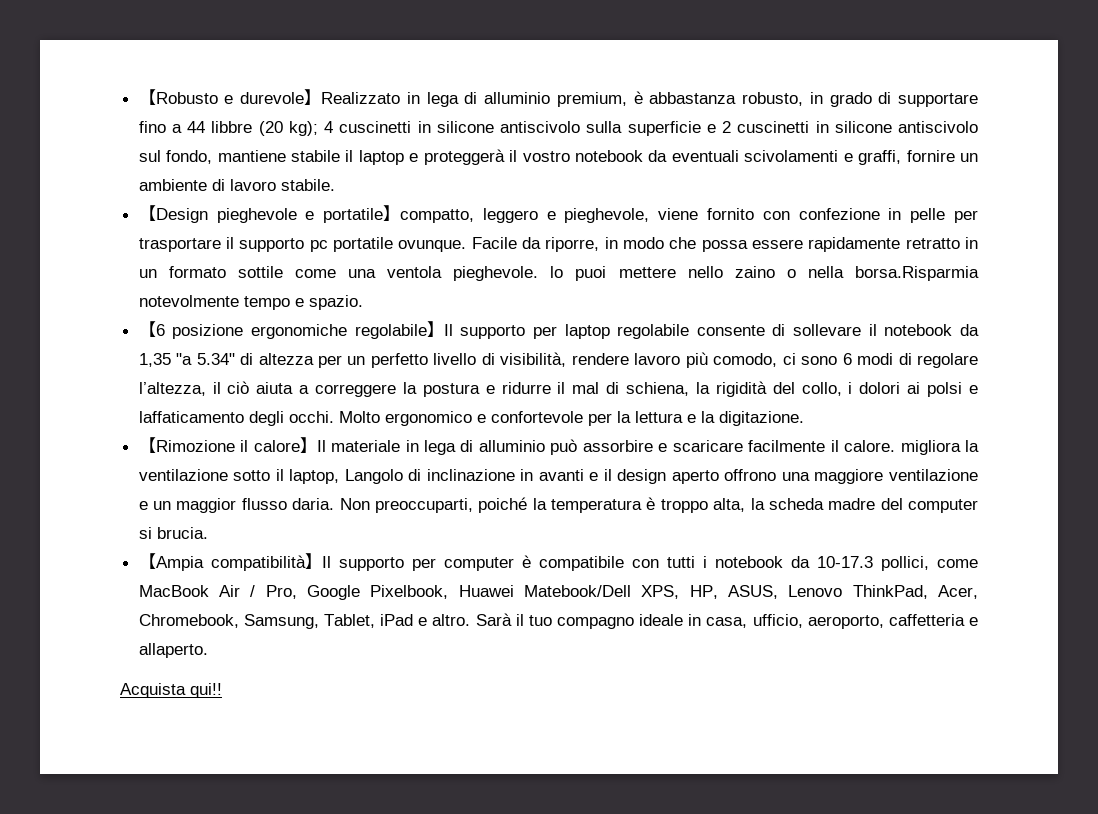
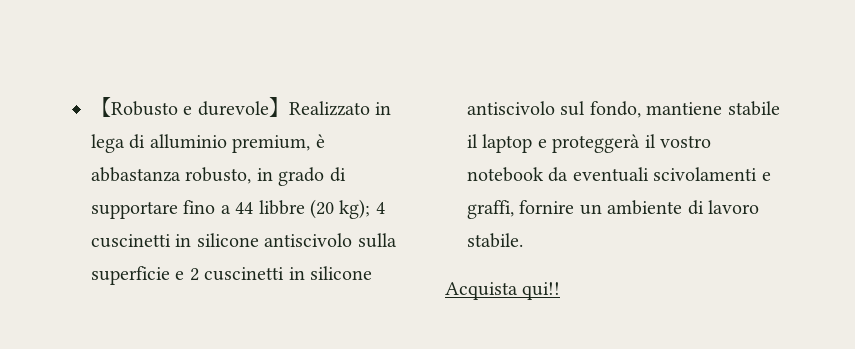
- 【Design pieghevole e portatile】compatto, leggero e pieghevole, viene fornito con confezione in pelle per trasportare il supporto pc portatile ovunque. Facile da riporre, in modo che possa essere rapidamente retratto in un formato sottile come una ventola pieghevole. lo puoi mettere nello zaino o nella borsa.Risparmia notevolmente tempo e spazio.
- 【6 posizione ergonomiche regolabile】Il supporto per laptop regolabile consente di sollevare il notebook da 1,35 "a 5.34" di altezza per un perfetto livello di visibilità, rendere lavoro più comodo, ci sono 6 modi di regolare l’altezza, il ciò aiuta a correggere la postura e ridurre il mal di schiena, la rigidità del collo, i dolori ai polsi e laffaticamento degli occhi. Molto ergonomico e confortevole per la lettura e la digitazione.
- 【Rimozione il calore】Il materiale in lega di alluminio può assorbire e scaricare facilmente il calore. migliora la ventilazione sotto il laptop, Langolo di inclinazione in avanti e il design aperto offrono una maggiore ventilazione e un maggior flusso daria. Non preoccuparti, poiché la temperatura è troppo alta, la scheda madre del computer si brucia.
- 【Ampia compatibilità】Il supporto per computer è compatibile con tutti i notebook da 10-17.3 pollici, come MacBook Air / Pro, Google Pixelbook, Huawei Matebook/Dell XPS, HP, ASUS, Lenovo ThinkPad, Acer, Chromebook, Samsung, Tablet, iPad e altro. Sarà il tuo compagno ideale in casa, ufficio, aeroporto, caffetteria e allaperto.

